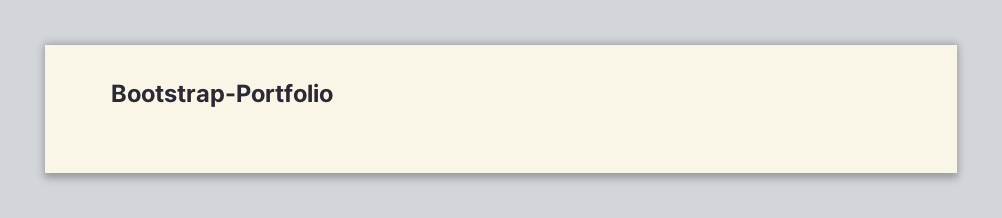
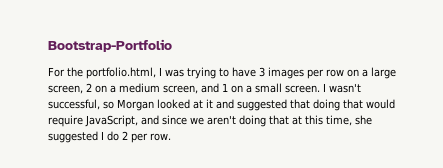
+ For the portfolio.html, I was trying to have 3 images per row on a large screen, 2 on a medium screen, and 1 on a small screen. I wasn't successful, so Morgan looked at it and suggested that doing that would require JavaScript, and since we aren't doing that at this time, she suggested I do 2 per row.

